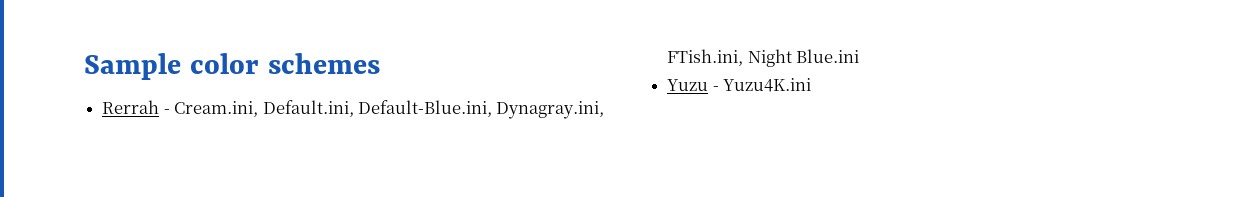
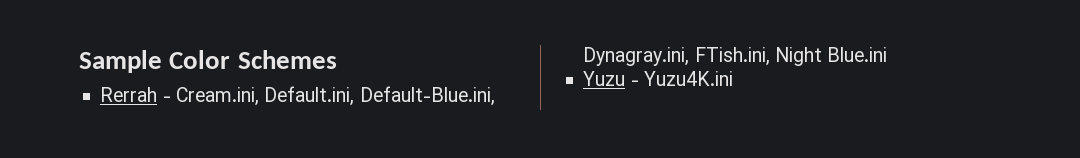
- Sample color schemes
+ Sample Color Schemes

